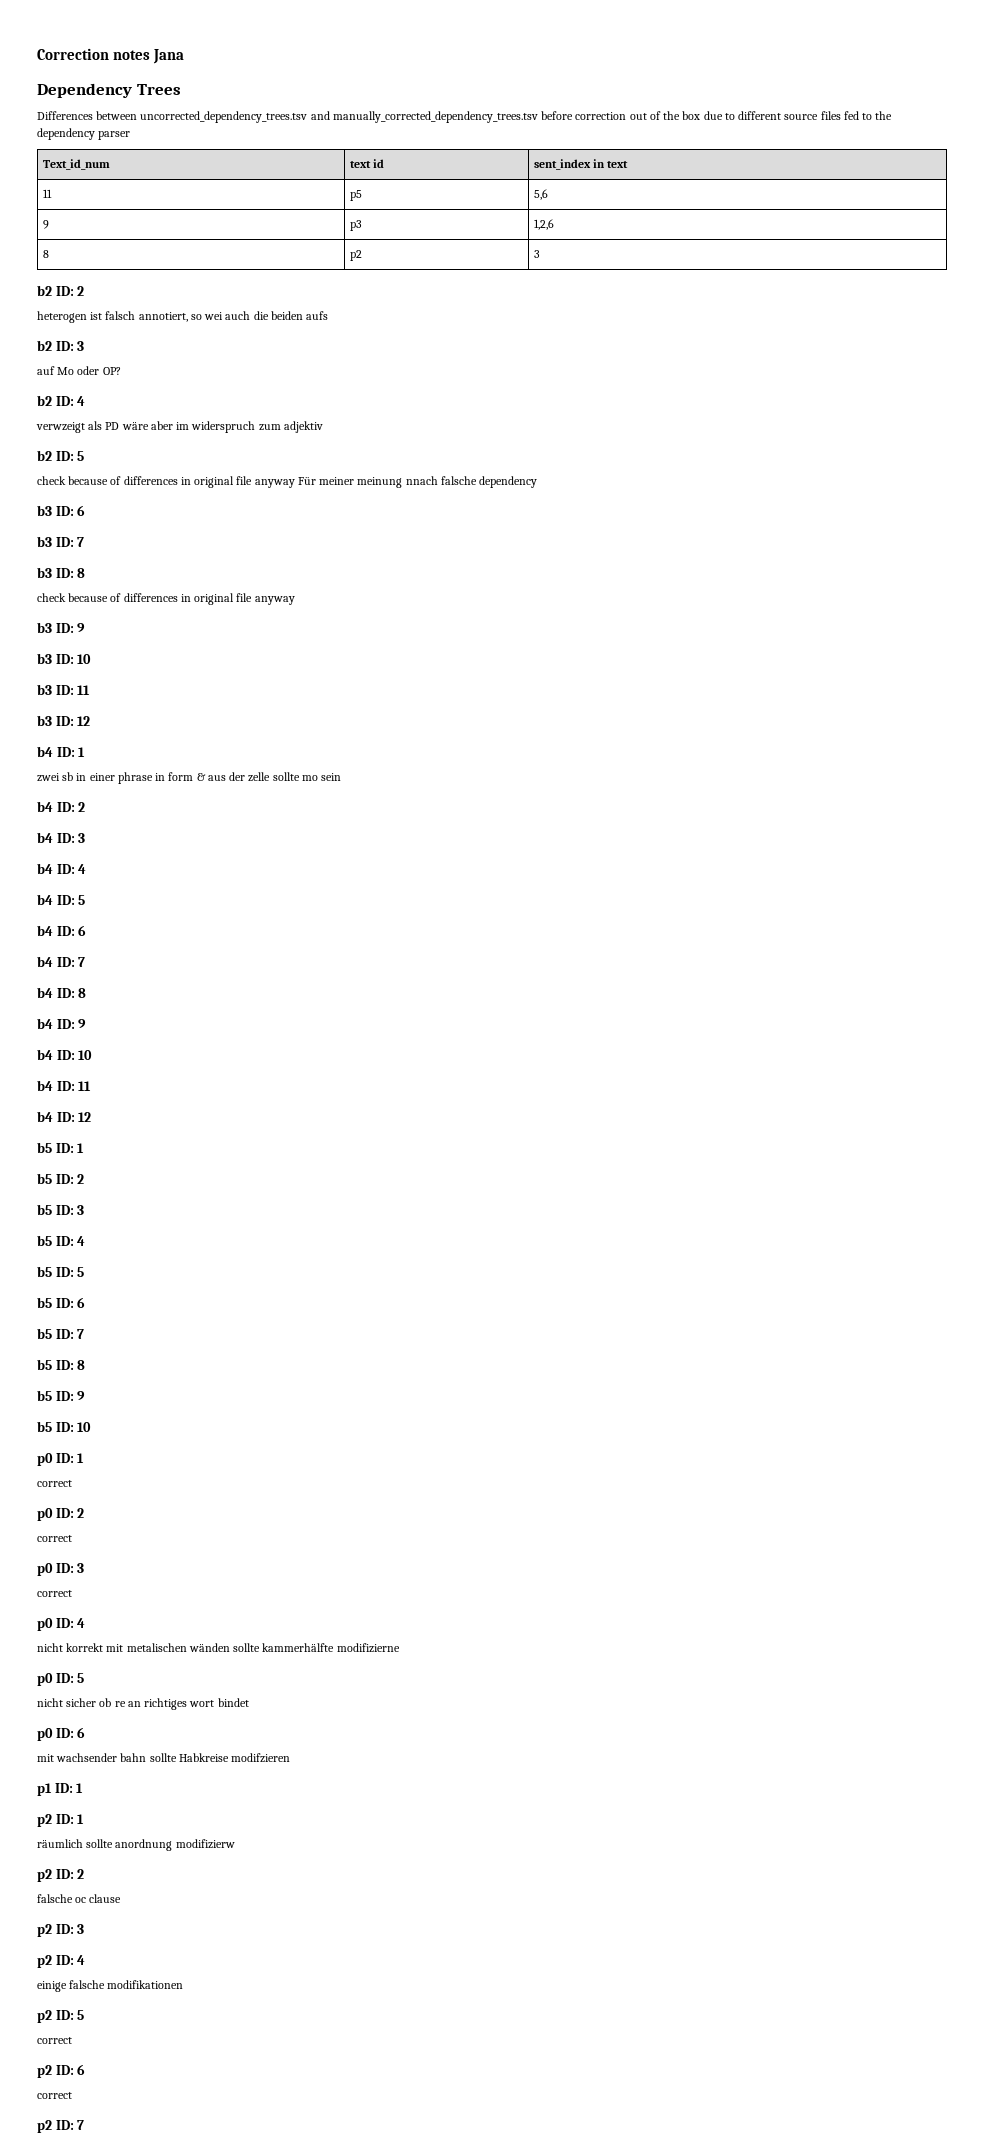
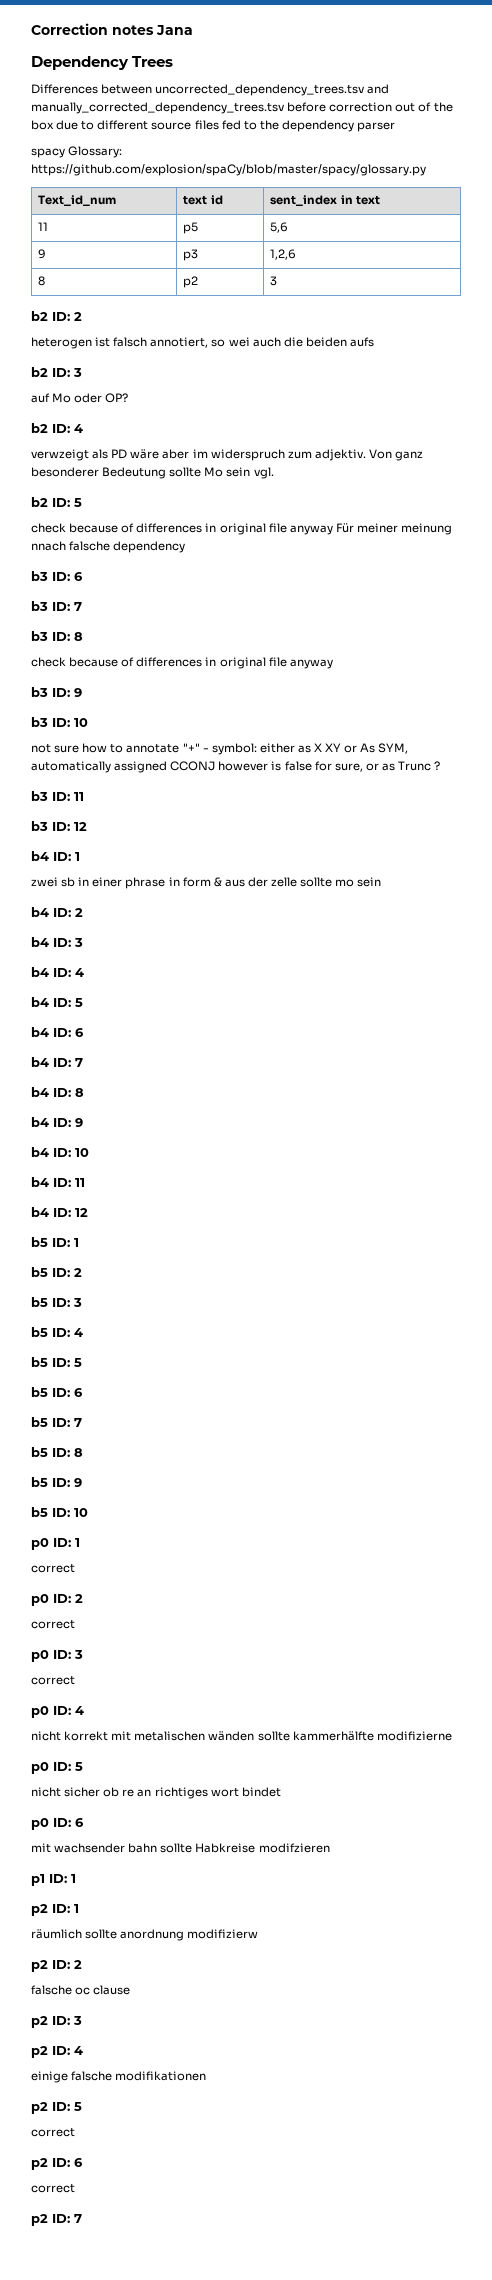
+ spacy Glossary: https://github.com/explosion/spaCy/blob/master/spacy/glossary.py
- verwzeigt als PD wäre aber im widerspruch zum adjektiv
+ verwzeigt als PD wäre aber im widerspruch zum adjektiv. Von ganz besonderer Bedeutung sollte Mo sein vgl.
+ not sure how to annotate "+" - symbol: either as X XY or As SYM, automatically assigned CCONJ however is false for sure, or as Trunc ?

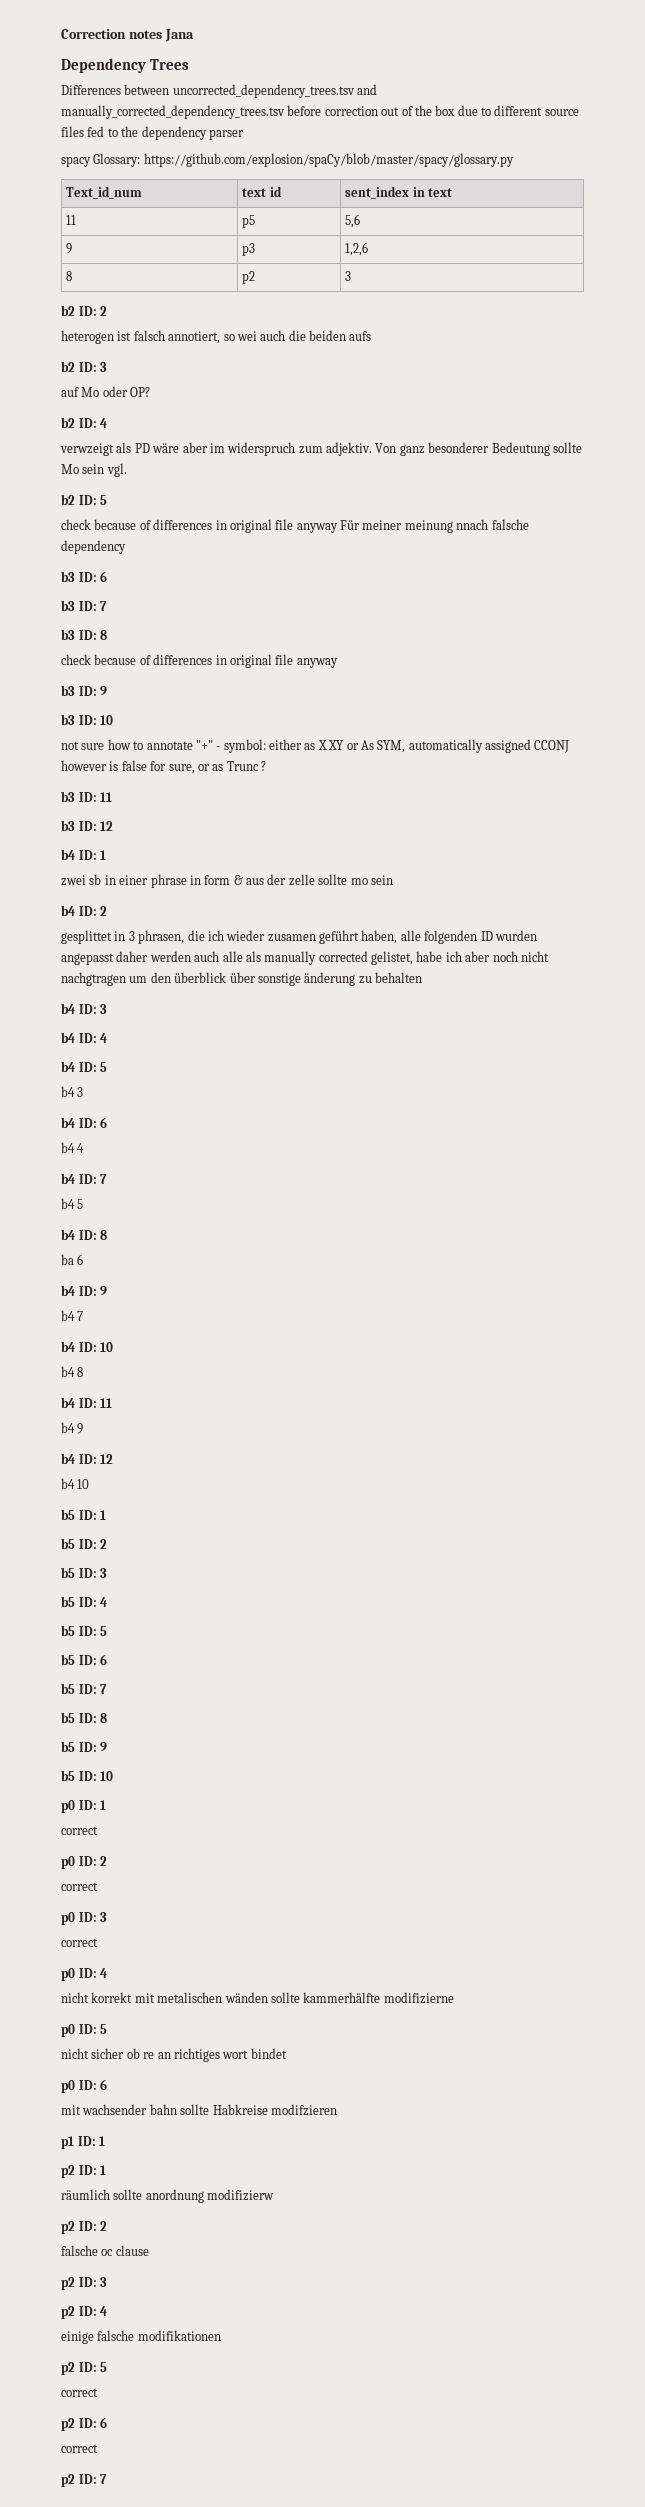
+ gesplittet in 3 phrasen, die ich wieder zusamen geführt haben, alle folgenden ID wurden angepasst daher werden auch alle als manually corrected gelistet, habe ich aber noch nicht nachgtragen um den überblick über sonstige änderung zu behalten
+ b4 3
+ b4 4
+ b4 5
+ ba 6
+ b4 7
+ b4 8
+ b4 9
+ b4 10

